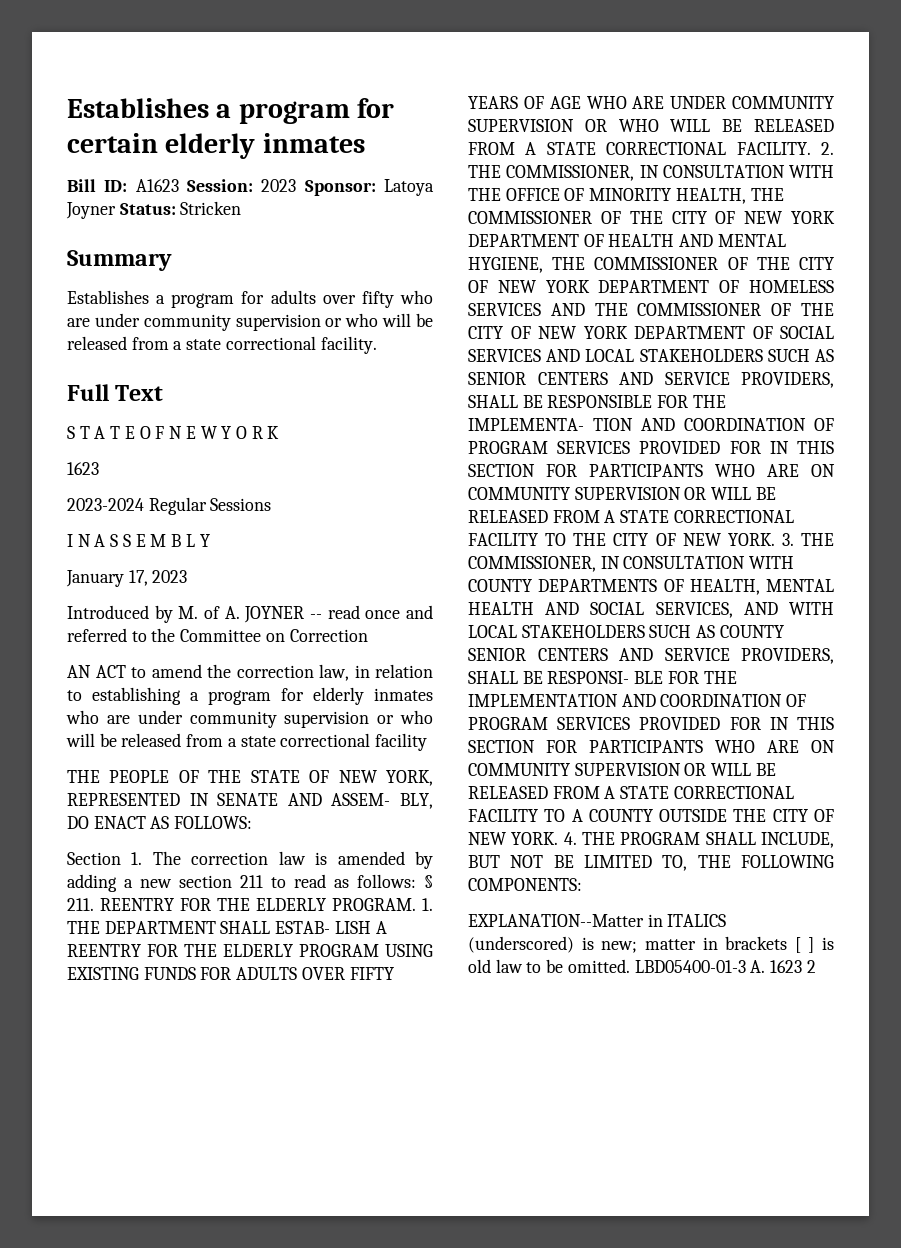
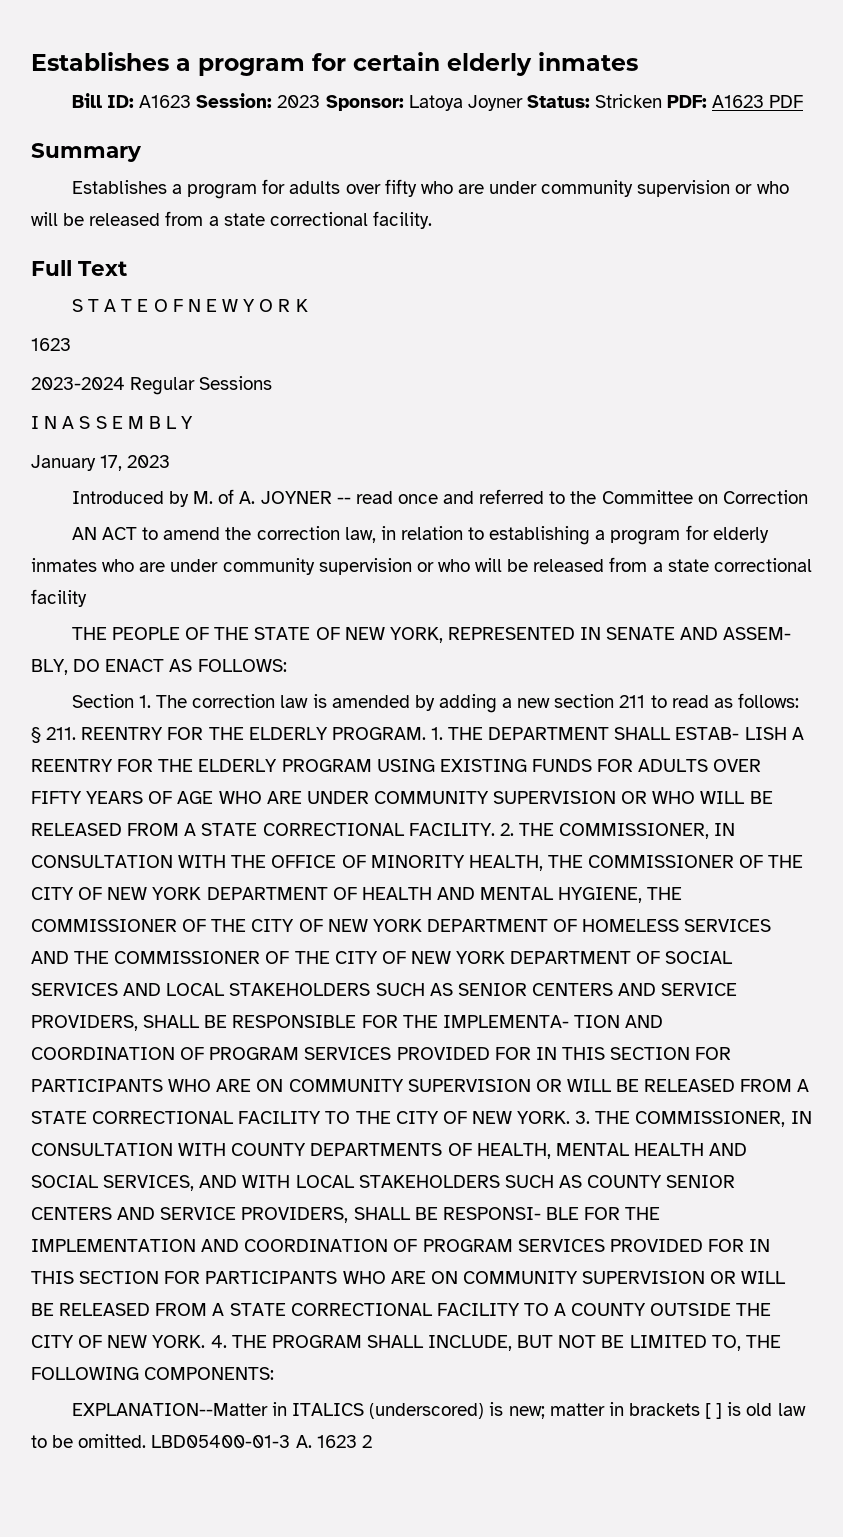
- Bill ID: A1623 Session: 2023 Sponsor: Latoya Joyner Status: Stricken
+ Bill ID: A1623 Session: 2023 Sponsor: Latoya Joyner Status: Stricken PDF: A1623 PDF

